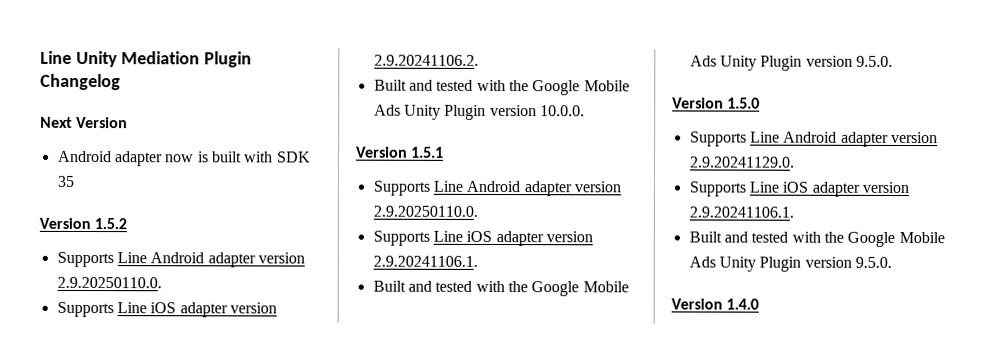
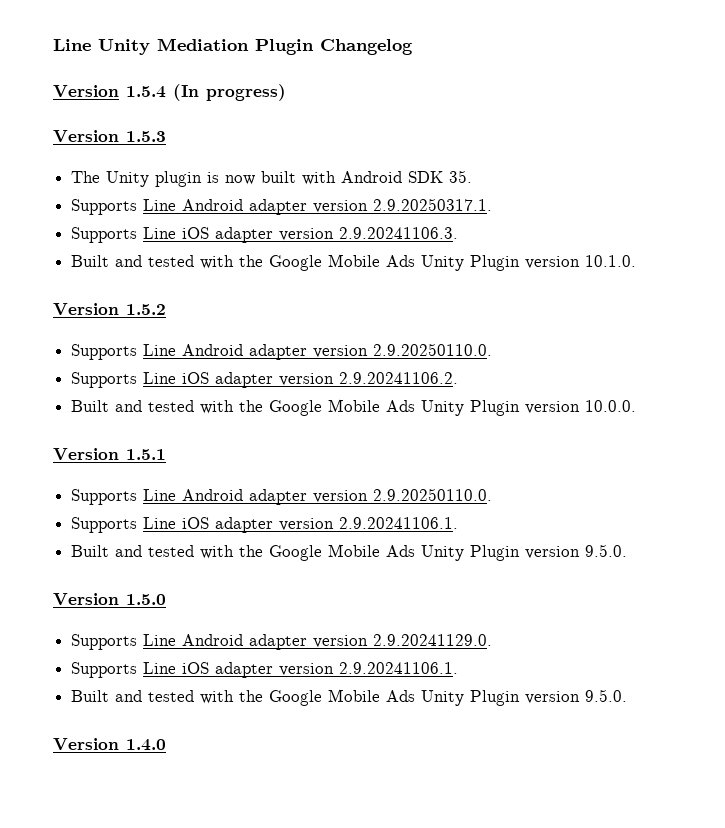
- Next Version
- Android adapter now is built with SDK 35
+ Version 1.5.4 (In progress)
+ Version 1.5.3
+ The Unity plugin is now built with Android SDK 35.
+ Supports Line Android adapter version 2.9.20250317.1.
+ Supports Line iOS adapter version 2.9.20241106.3.
+ Built and tested with the Google Mobile Ads Unity Plugin version 10.1.0.

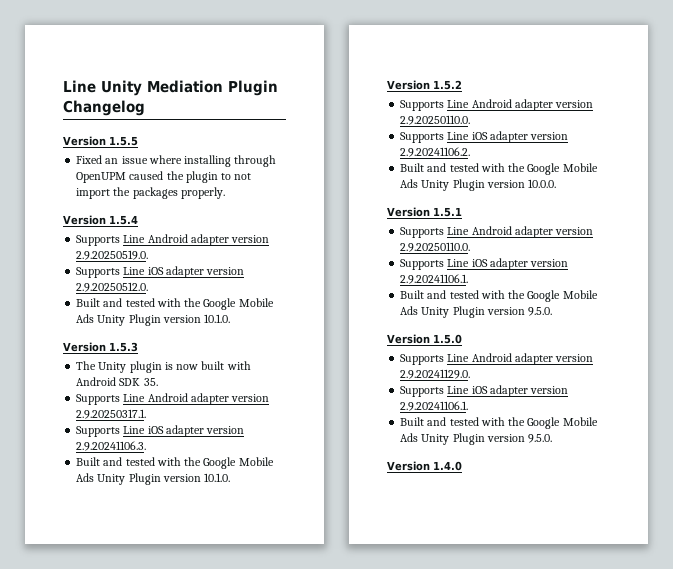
- Version 1.5.4 (In progress)
+ Version 1.5.5
+ Fixed an issue where installing through OpenUPM caused the plugin to not import the packages properly.
+ Version 1.5.4
+ Supports Line Android adapter version 2.9.20250519.0.
+ Supports Line iOS adapter version 2.9.20250512.0.
+ Built and tested with the Google Mobile Ads Unity Plugin version 10.1.0.

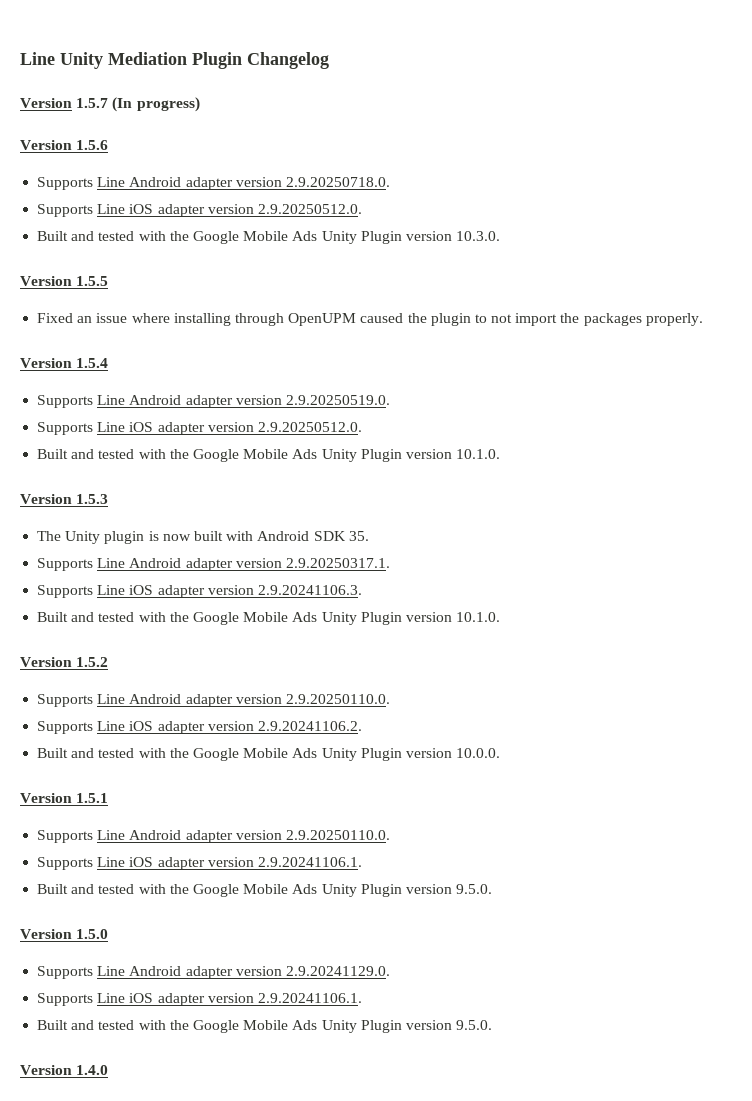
+ Version 1.5.7 (In progress)
+ Version 1.5.6
+ Supports Line Android adapter version 2.9.20250718.0.
+ Supports Line iOS adapter version 2.9.20250512.0.
+ Built and tested with the Google Mobile Ads Unity Plugin version 10.3.0.

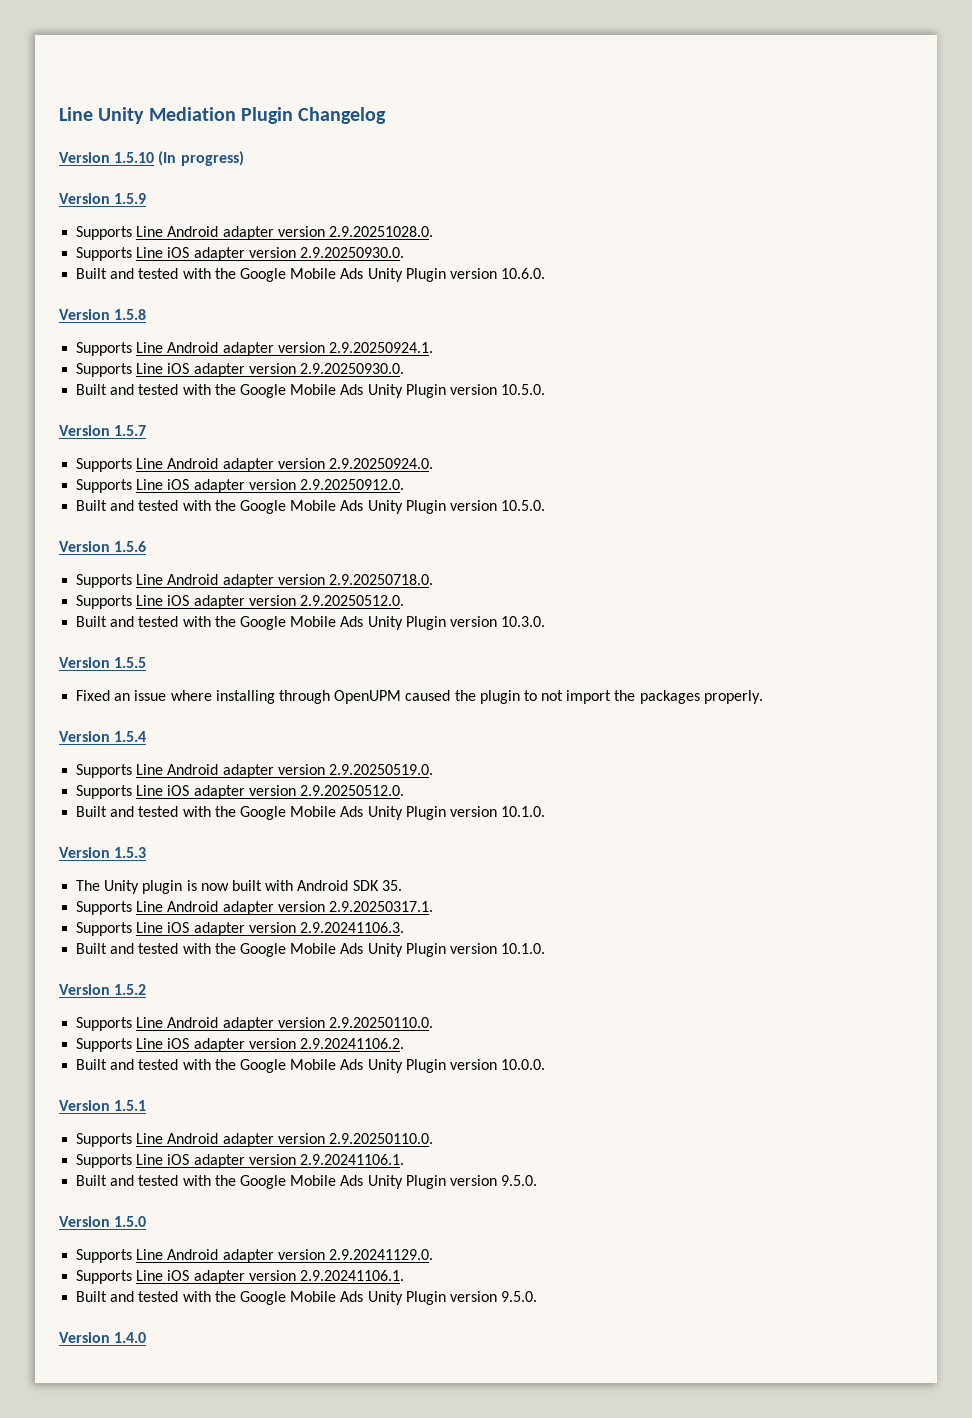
- Version 1.5.7 (In progress)
+ Version 1.5.10 (In progress)
+ Version 1.5.9
+ Supports Line Android adapter version 2.9.20251028.0.
+ Supports Line iOS adapter version 2.9.20250930.0.
+ Built and tested with the Google Mobile Ads Unity Plugin version 10.6.0.
+ Version 1.5.8
+ Supports Line Android adapter version 2.9.20250924.1.
+ Supports Line iOS adapter version 2.9.20250930.0.
+ Built and tested with the Google Mobile Ads Unity Plugin version 10.5.0.
+ Version 1.5.7
+ Supports Line Android adapter version 2.9.20250924.0.
+ Supports Line iOS adapter version 2.9.20250912.0.
+ Built and tested with the Google Mobile Ads Unity Plugin version 10.5.0.

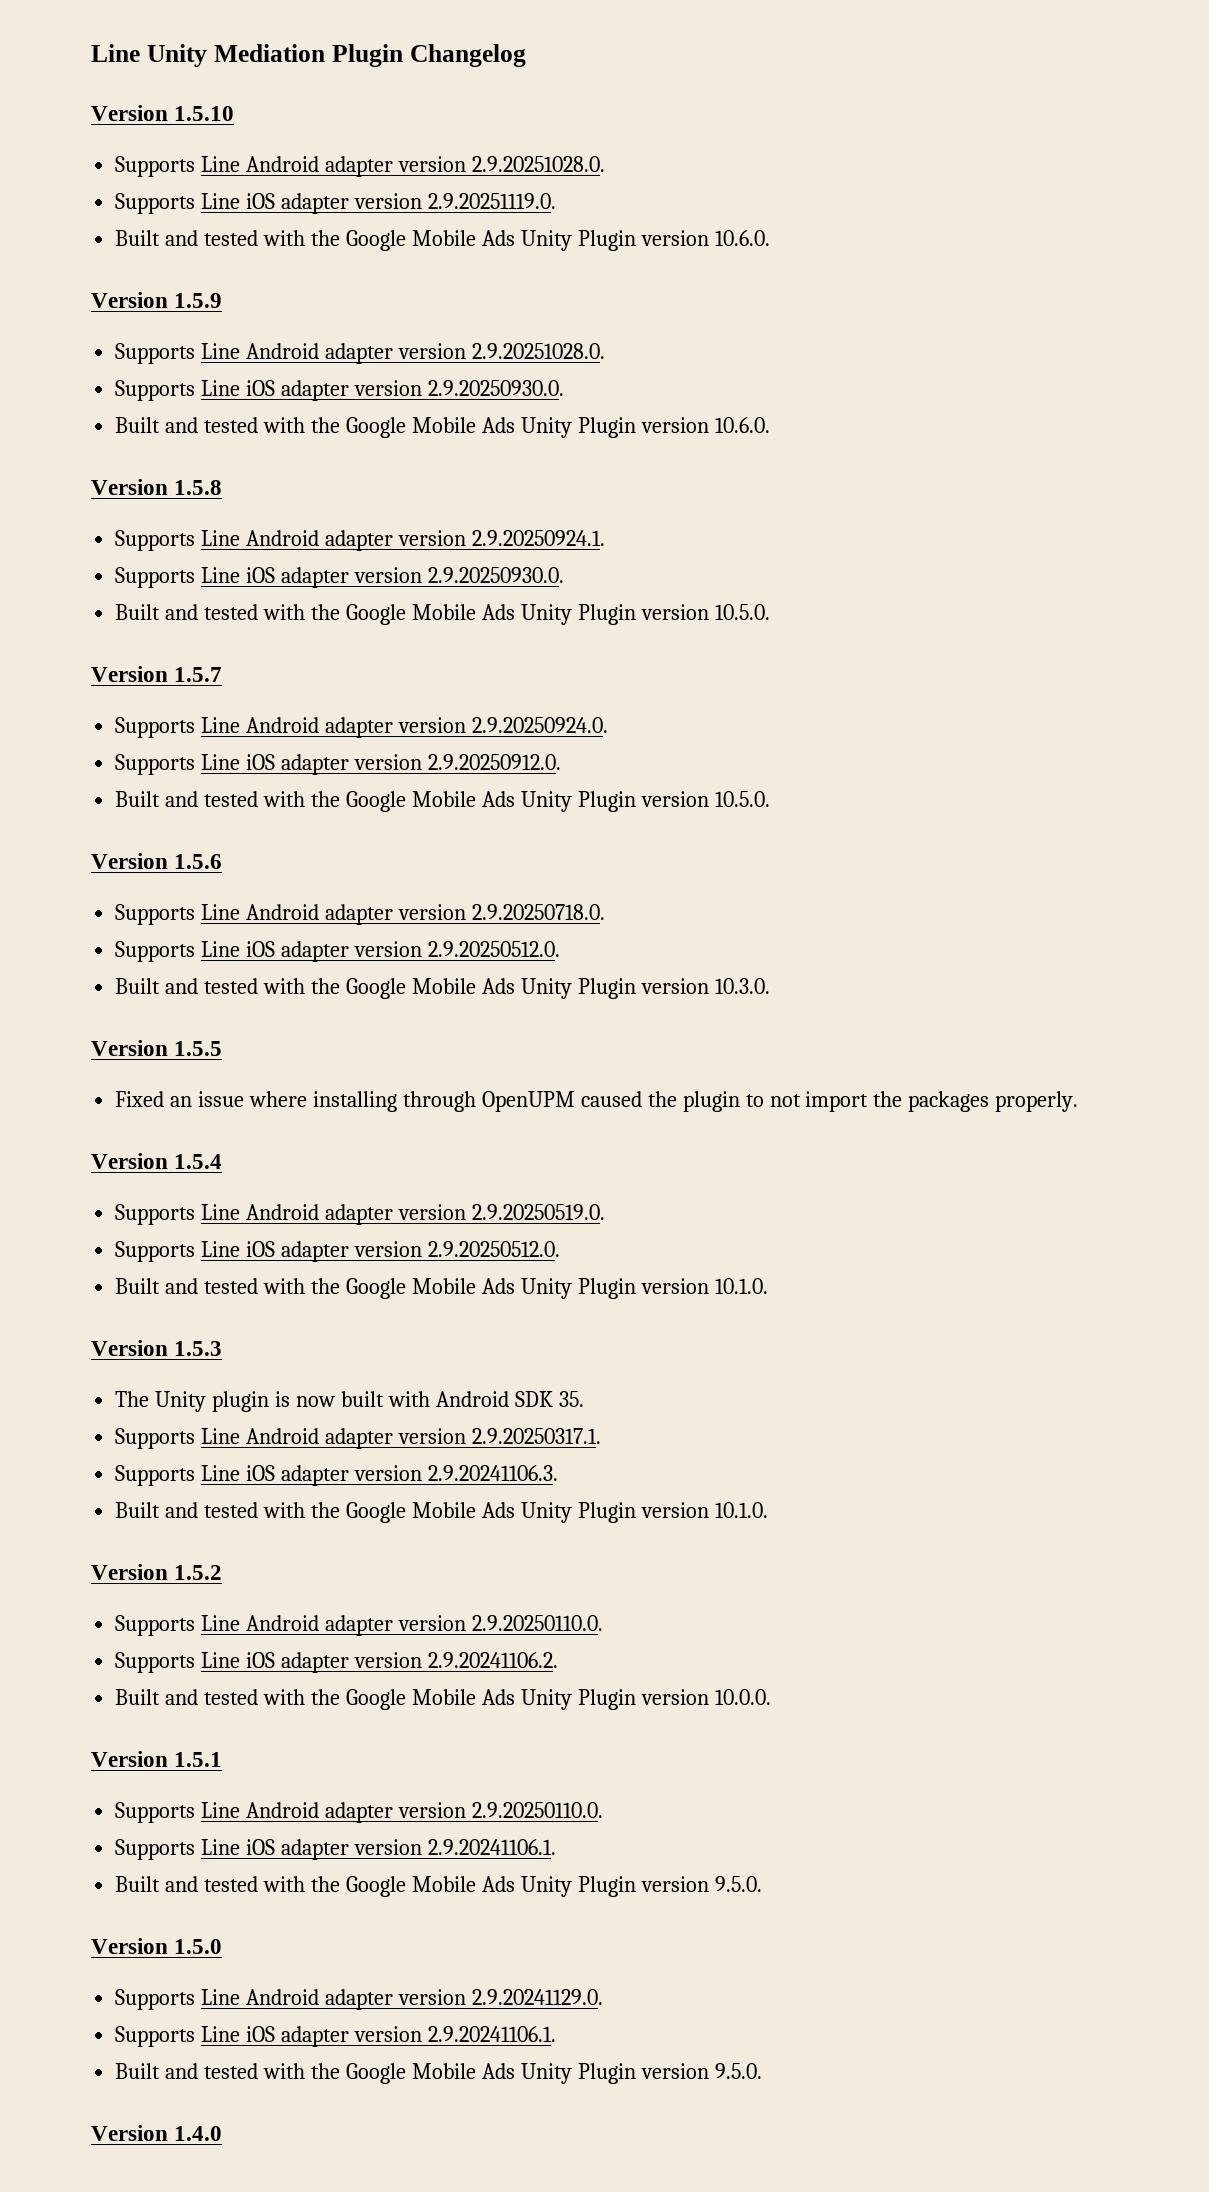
- Version 1.5.10 (In progress)
+ Version 1.5.10
+ Supports Line Android adapter version 2.9.20251028.0.
+ Supports Line iOS adapter version 2.9.20251119.0.
+ Built and tested with the Google Mobile Ads Unity Plugin version 10.6.0.

